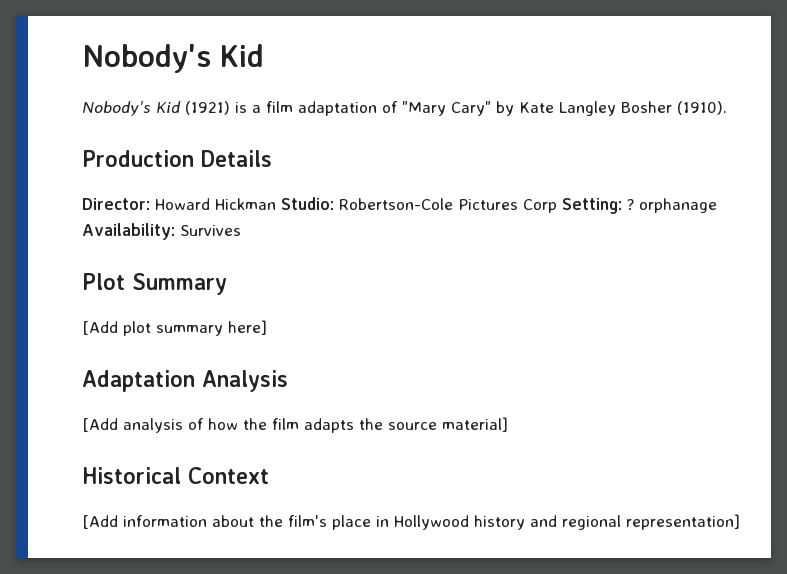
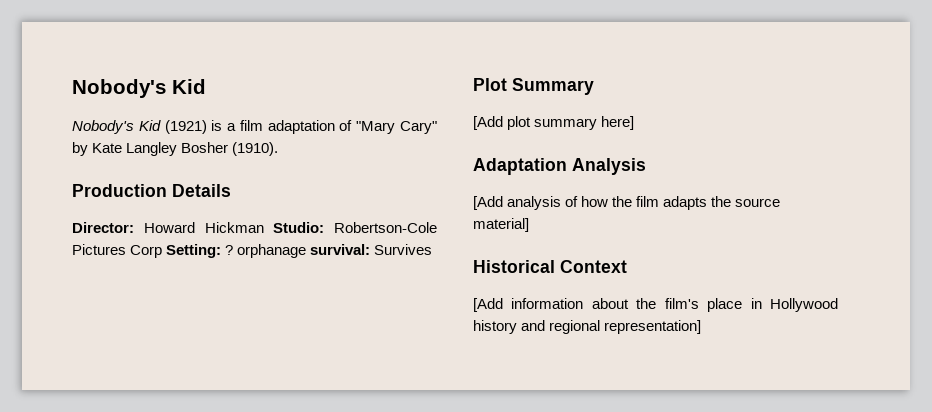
- Director: Howard Hickman Studio: Robertson-Cole Pictures Corp Setting: ? orphanage Availability: Survives
+ Director: Howard Hickman Studio: Robertson-Cole Pictures Corp Setting: ? orphanage survival: Survives

